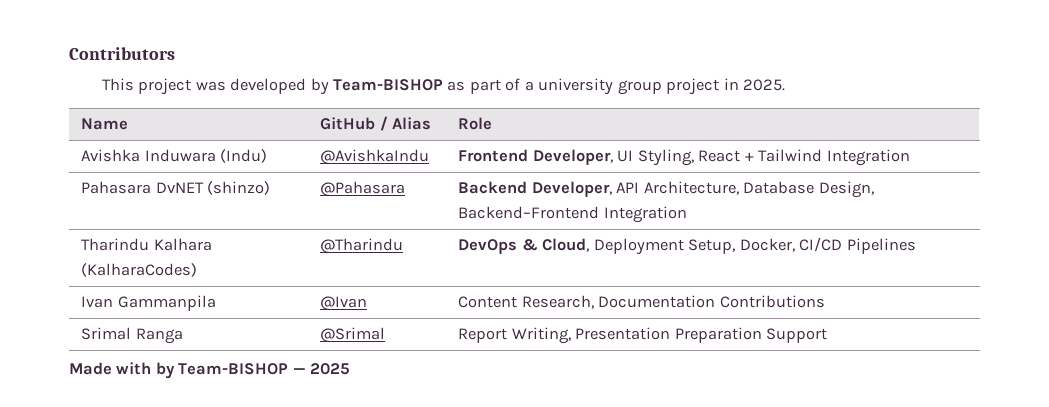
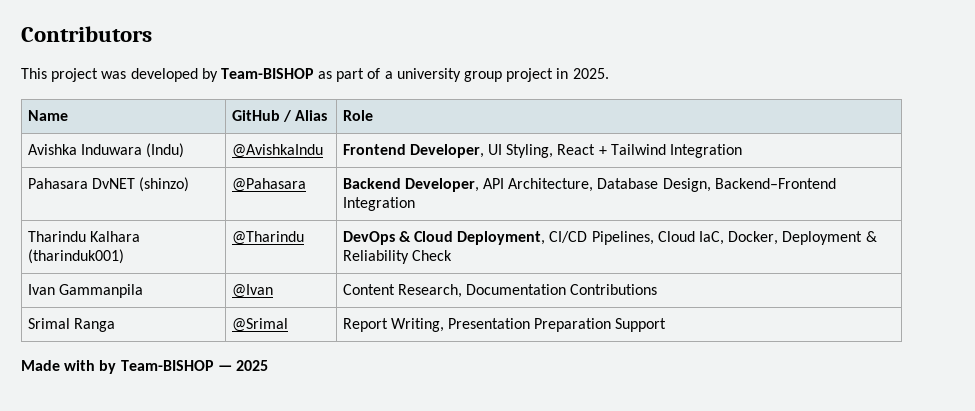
- Tharindu Kalhara (KalharaCodes) | @Tharindu | DevOps & Cloud, Deployment Setup, Docker, CI/CD Pipelines
+ Tharindu Kalhara (tharinduk001) | @Tharindu | DevOps & Cloud Deployment, CI/CD Pipelines, Cloud IaC, Docker, Deployment & Reliability Check

